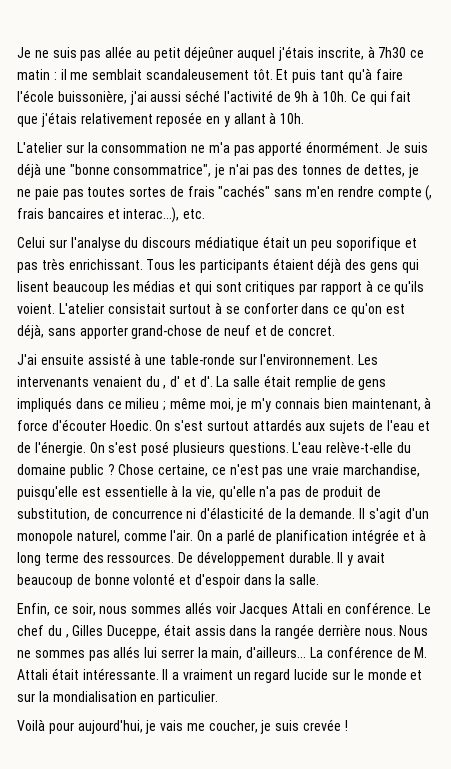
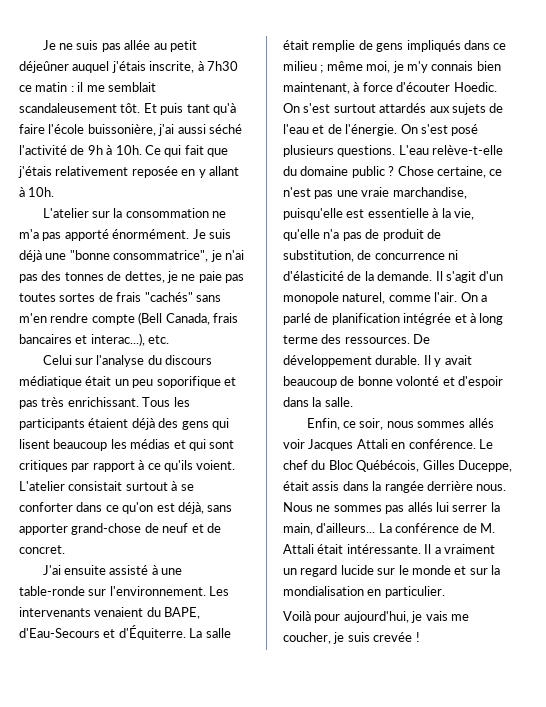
- Je suis déjà une "bonne consommatrice", je n'ai pas des tonnes de dettes, je ne paie pas toutes sortes de frais "cachés" sans m'en rendre compte (, frais bancaires et interac...), etc.
+ Je suis déjà une "bonne consommatrice", je n'ai pas des tonnes de dettes, je ne paie pas toutes sortes de frais "cachés" sans m'en rendre compte (Bell Canada, frais bancaires et interac...), etc.
- Les intervenants venaient du , d' et d'.
+ Les intervenants venaient du BAPE, d'Eau-Secours et d'Équiterre.
- Le chef du , Gilles Duceppe, était assis dans la rangée derrière nous.
+ Le chef du Bloc Québécois, Gilles Duceppe, était assis dans la rangée derrière nous.

